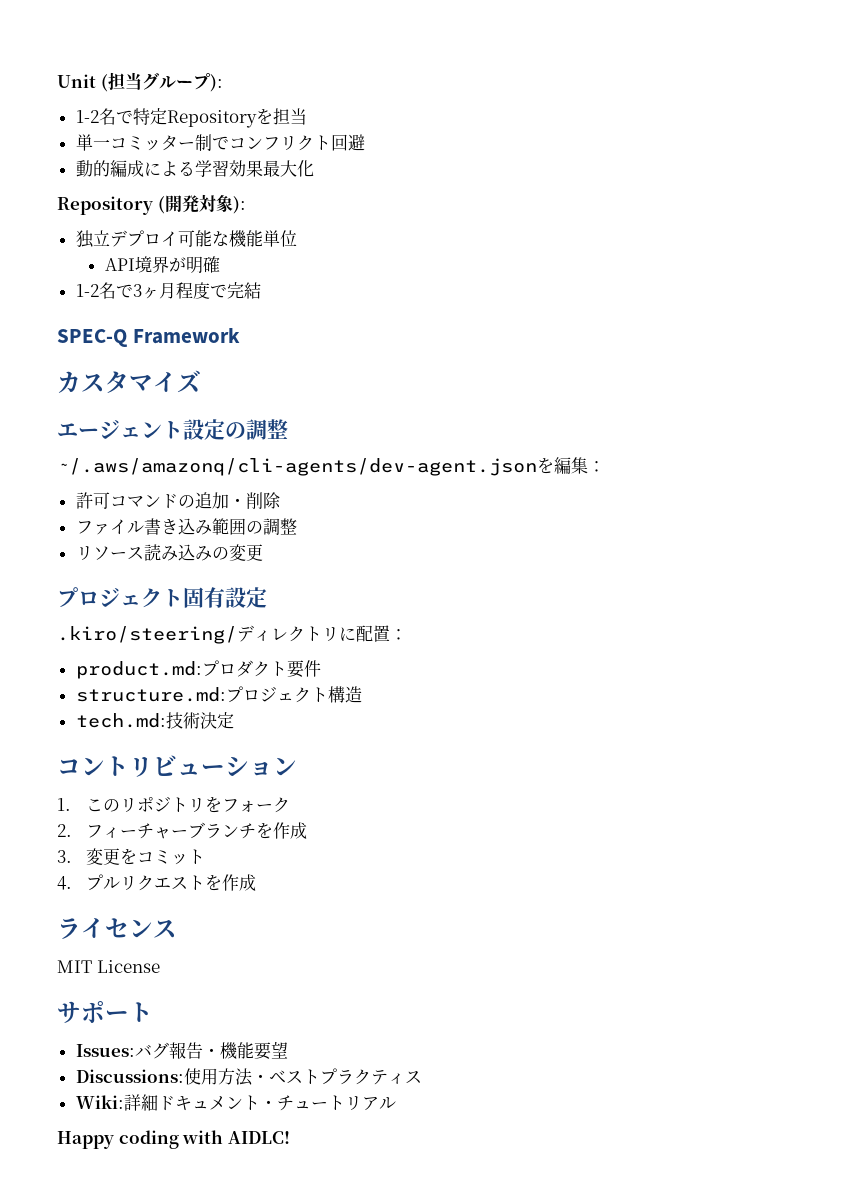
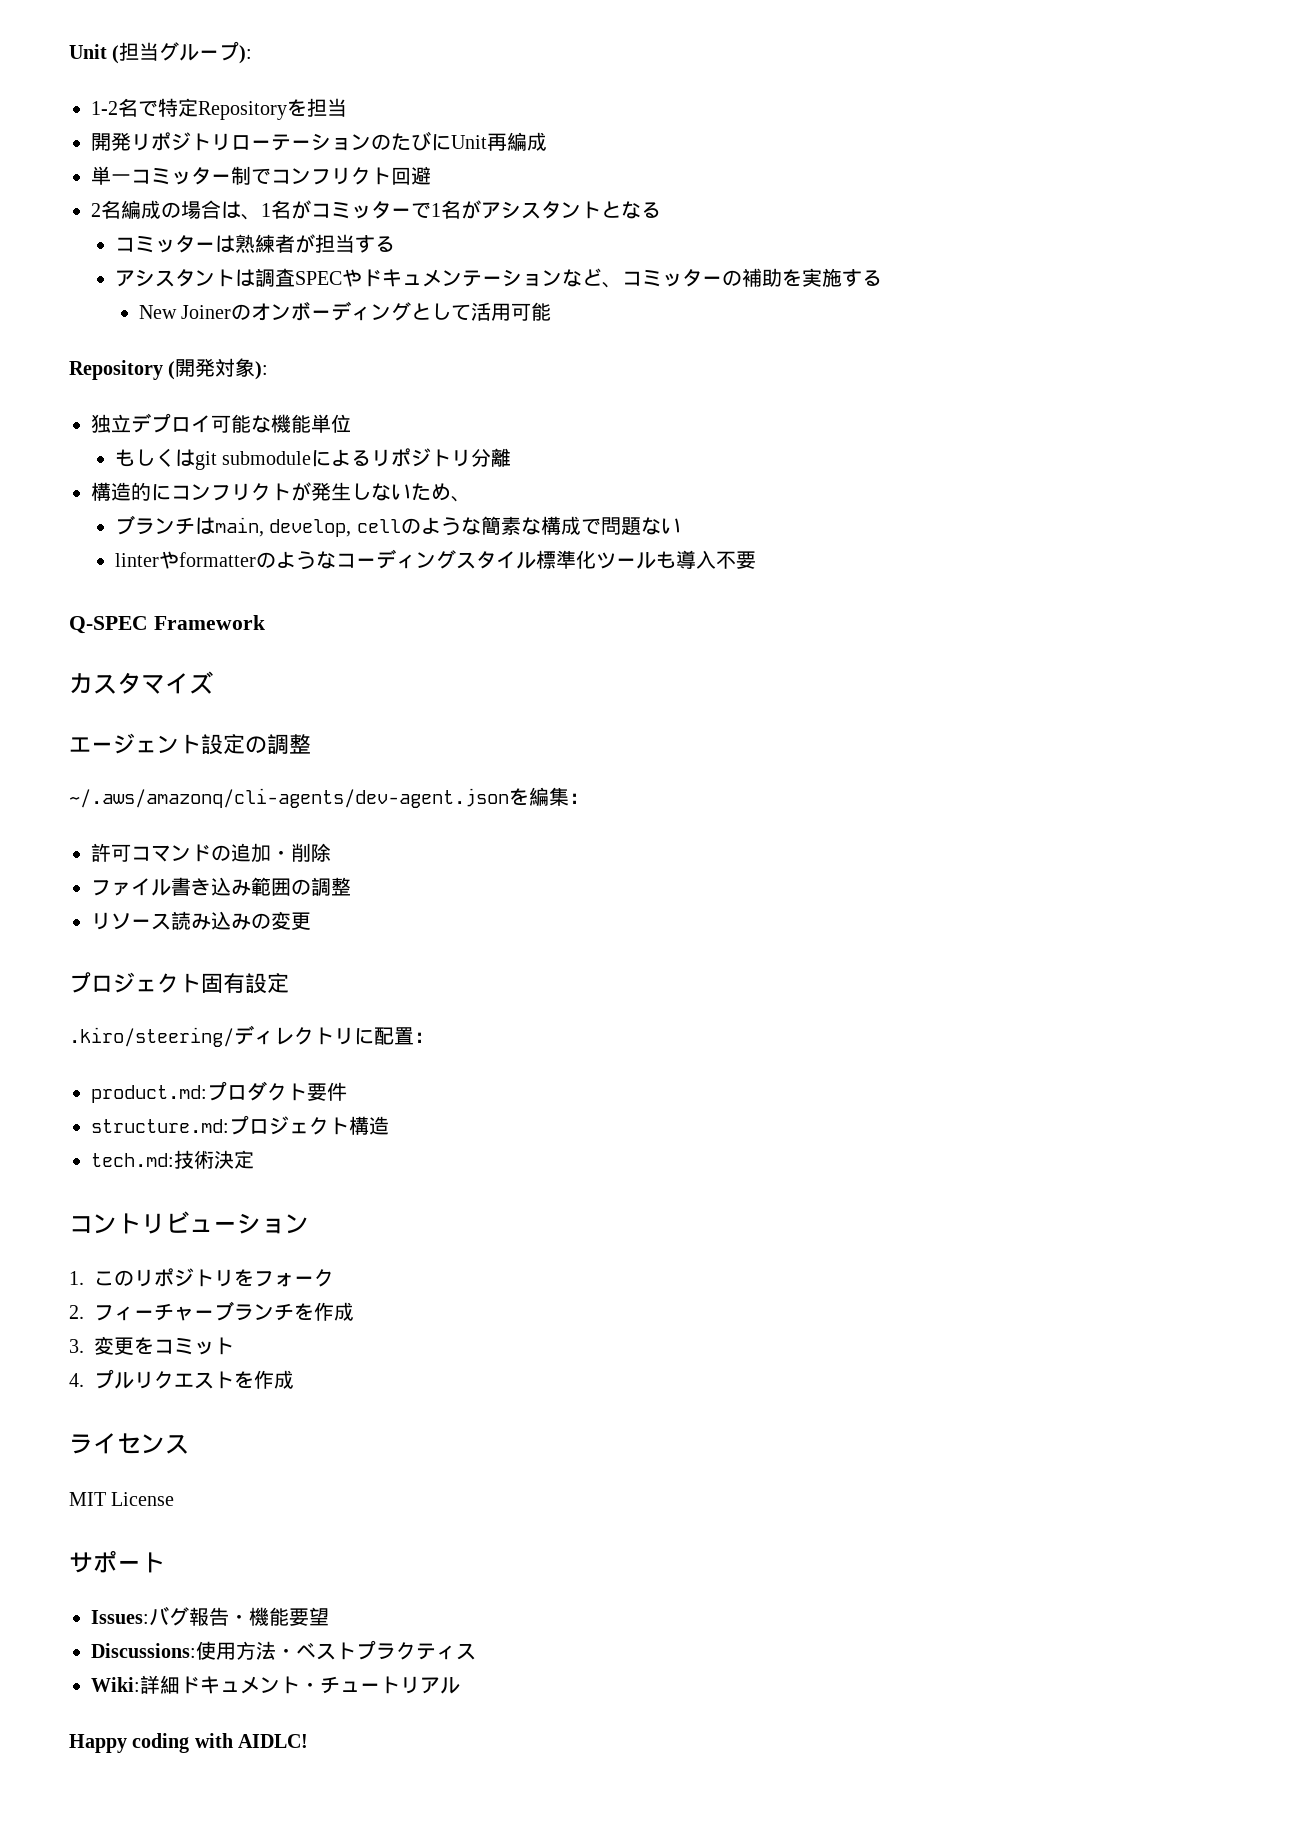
+ 開発リポジトリローテーションのたびにUnit再編成
- 動的編成による学習効果最大化
+ 2名編成の場合は、1名がコミッターで1名がアシスタントとなる
+ コミッターは熟練者が担当する
+ アシスタントは調査SPECやドキュメンテーションなど、コミッターの補助を実施する
+ New Joinerのオンボーディングとして活用可能
- API境界が明確
- 1-2名で3ヶ月程度で完結
- SPEC-Q Framework
+ もしくはgit submoduleによるリポジトリ分離
+ 構造的にコンフリクトが発生しないため、
+ ブランチはmain, develop, cellのような簡素な構成で問題ない
+ linterやformatterのようなコーディングスタイル標準化ツールも導入不要
+ Q-SPEC Framework

